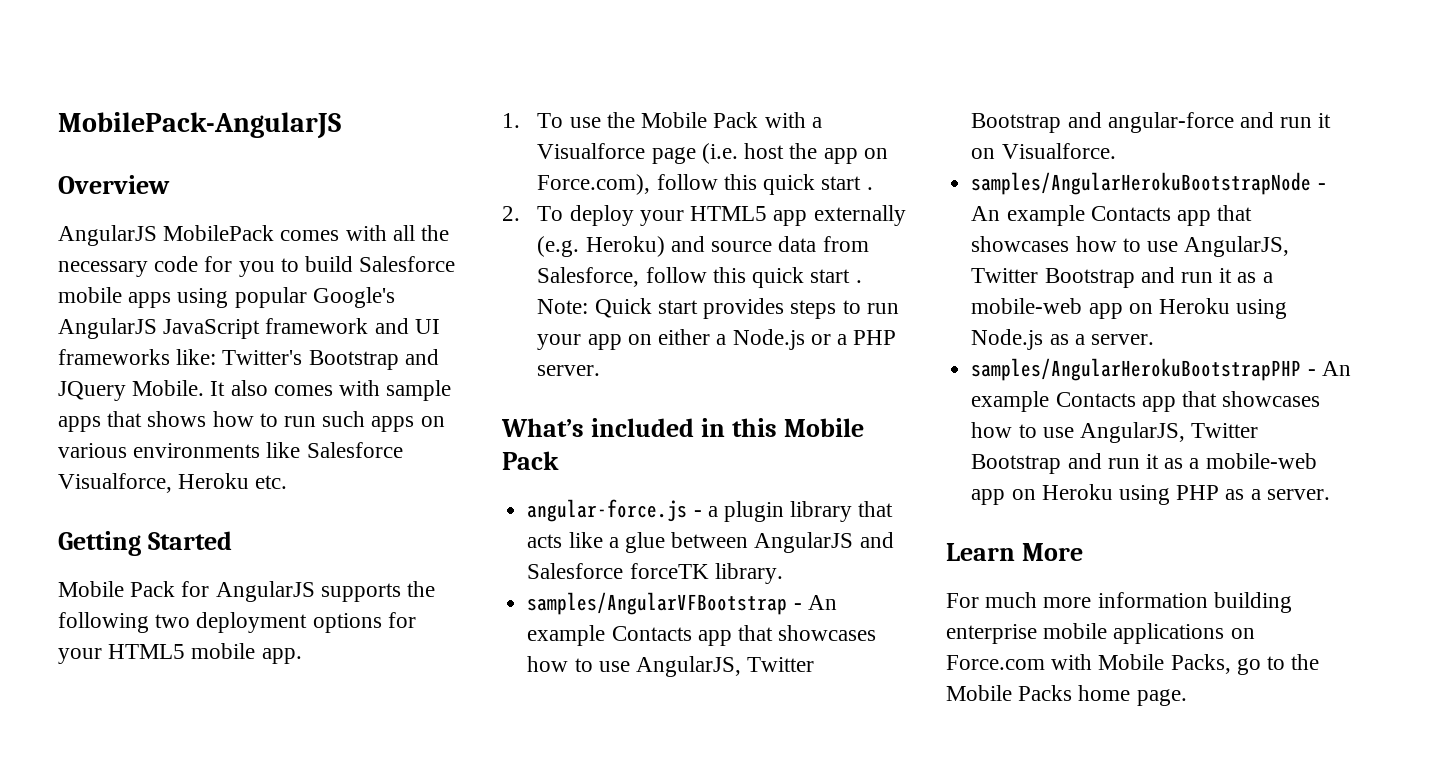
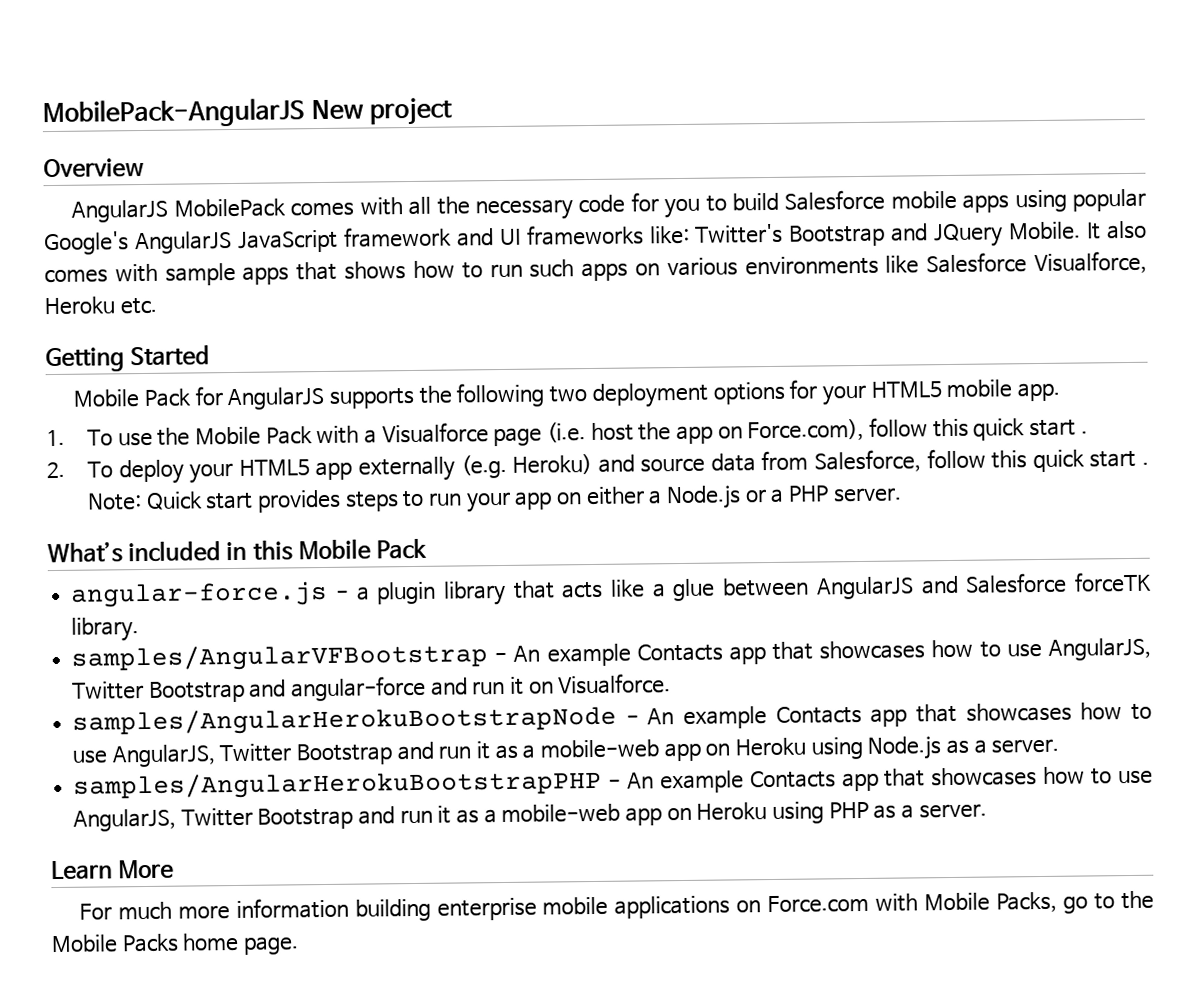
- MobilePack-AngularJS
+ MobilePack-AngularJS New project

